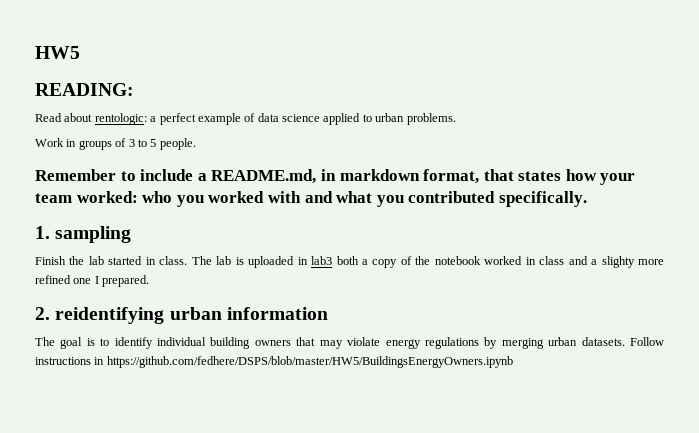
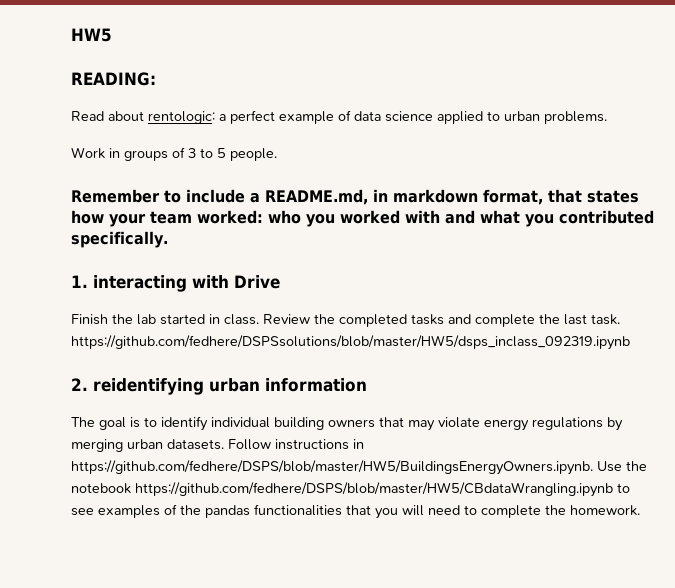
- 1. sampling
+ 1. interacting with Drive
- The lab is uploaded in lab3 both a copy of the notebook worked in class and a slighty more refined one I prepared.
+ Review the completed tasks and complete the last task. https://github.com/fedhere/DSPSsolutions/blob/master/HW5/dsps_inclass_092319.ipynb
- Follow instructions in https://github.com/fedhere/DSPS/blob/master/HW5/BuildingsEnergyOwners.ipynb
+ Follow instructions in https://github.com/fedhere/DSPS/blob/master/HW5/BuildingsEnergyOwners.ipynb. Use the notebook https://github.com/fedhere/DSPS/blob/master/HW5/CBdataWrangling.ipynb to see examples of the pandas functionalities that you will need to complete the homework.

